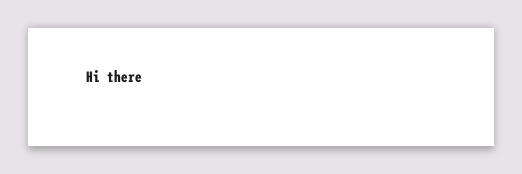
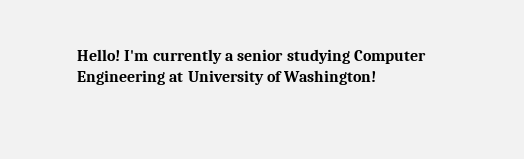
- Hi there
+ Hello! I'm currently a senior studying Computer Engineering at University of Washington!

